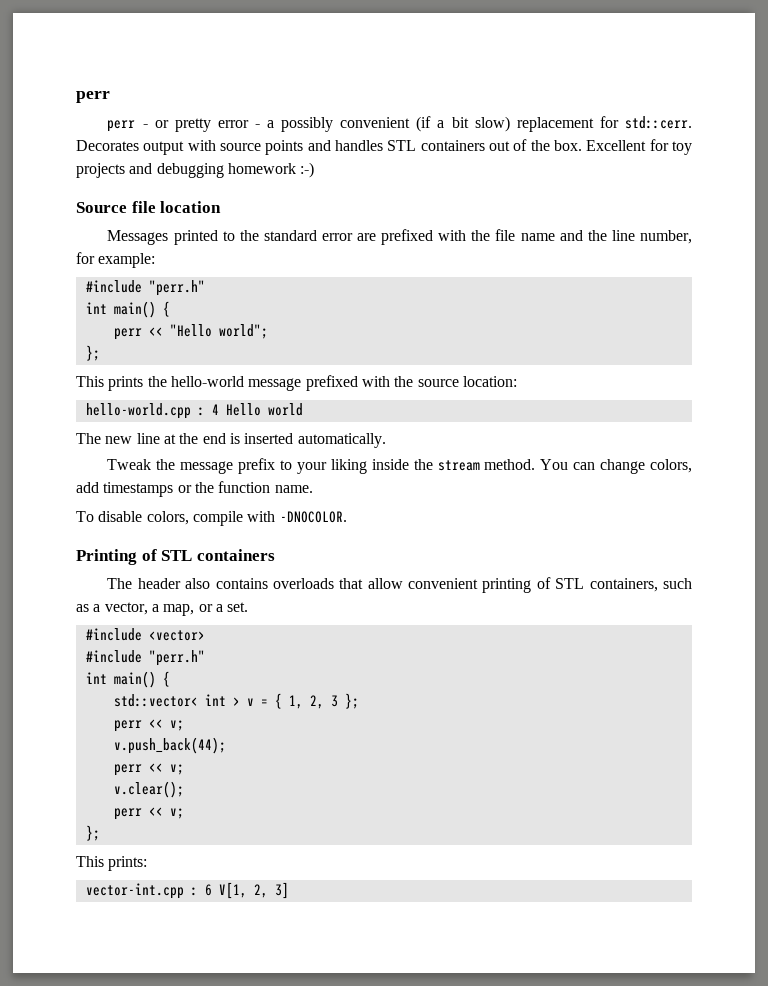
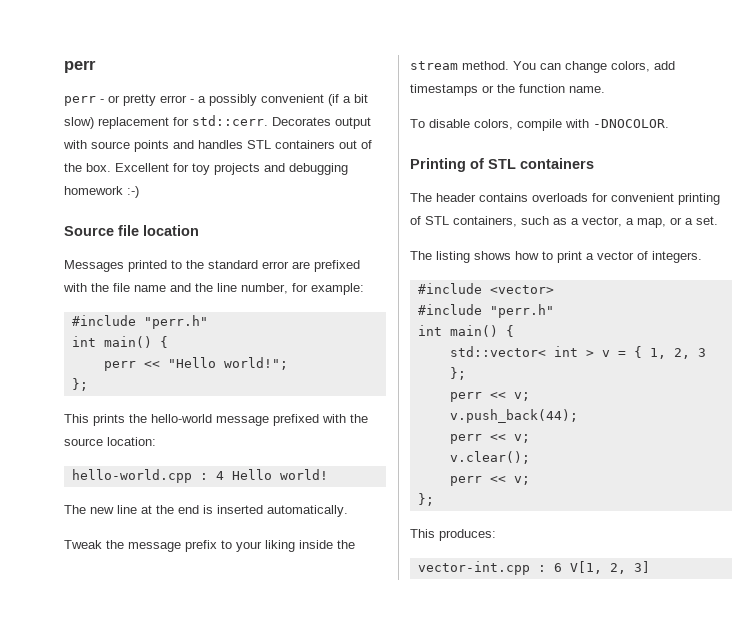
- perr << "Hello world";
+ perr << "Hello world!";
- hello-world.cpp : 4 Hello world
+ hello-world.cpp : 4 Hello world!
- The header also contains overloads that allow convenient printing of STL containers, such as a vector, a map, or a set.
+ The header contains overloads for convenient printing of STL containers, such as a vector, a map, or a set.
+ The listing shows how to print a vector of integers.
- This prints:
+ This produces:

